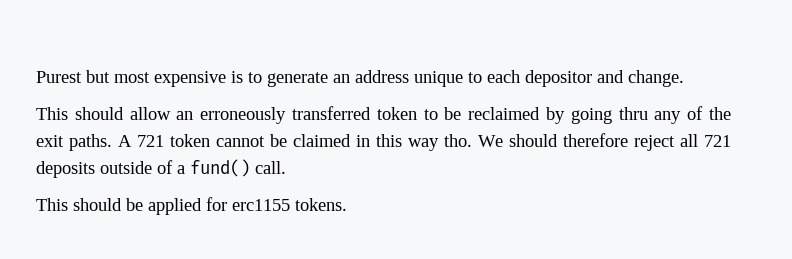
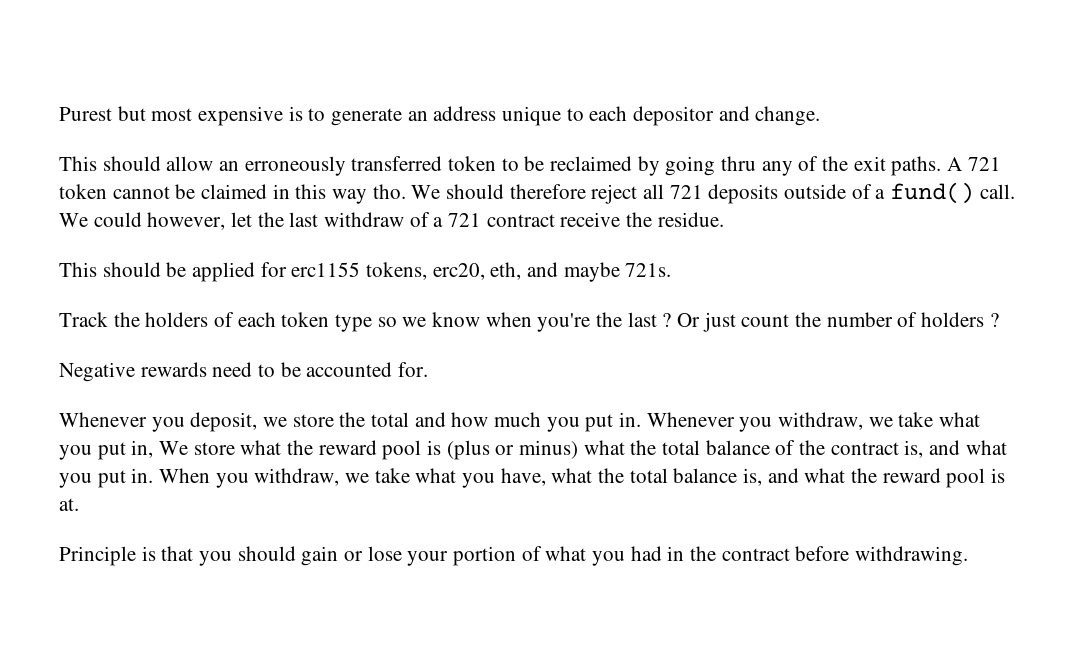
+ We could however, let the last withdraw of a 721 contract receive the residue.
- This should be applied for erc1155 tokens.
+ This should be applied for erc1155 tokens, erc20, eth, and maybe 721s.
+ Track the holders of each token type so we know when you're the last ? Or just count the number of holders ?
+ Negative rewards need to be accounted for.
+ Whenever you deposit, we store the total and how much you put in. Whenever you withdraw, we take what you put in, We store what the reward pool is (plus or minus) what the total balance of the contract is, and what you put in. When you withdraw, we take what you have, what the total balance is, and what the reward pool is at.
+ Principle is that you should gain or lose your portion of what you had in the contract before withdrawing.

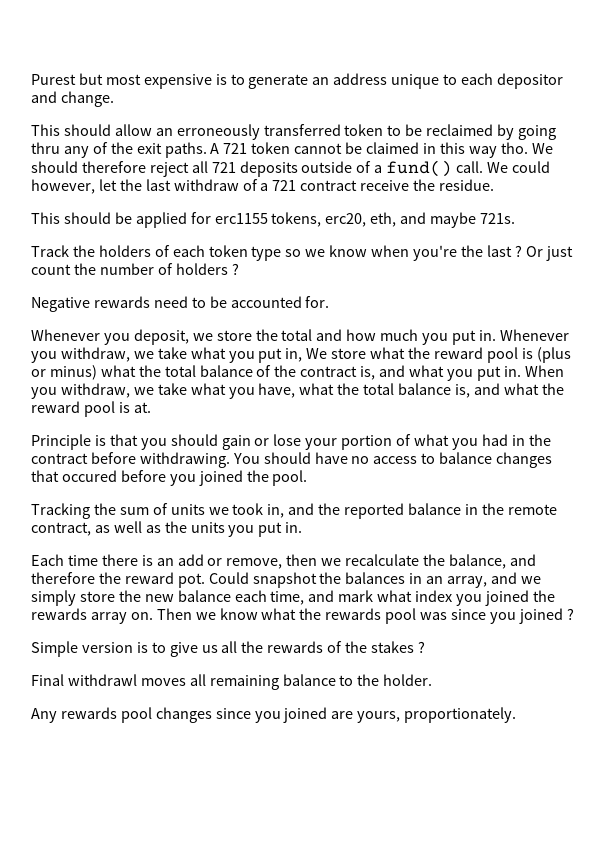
+ You should have no access to balance changes that occured before you joined the pool.
+ Tracking the sum of units we took in, and the reported balance in the remote contract, as well as the units you put in.
+ Each time there is an add or remove, then we recalculate the balance, and therefore the reward pot. Could snapshot the balances in an array, and we simply store the new balance each time, and mark what index you joined the rewards array on. Then we know what the rewards pool was since you joined ?
+ Simple version is to give us all the rewards of the stakes ?
+ Final withdrawl moves all remaining balance to the holder.
+ Any rewards pool changes since you joined are yours, proportionately.

